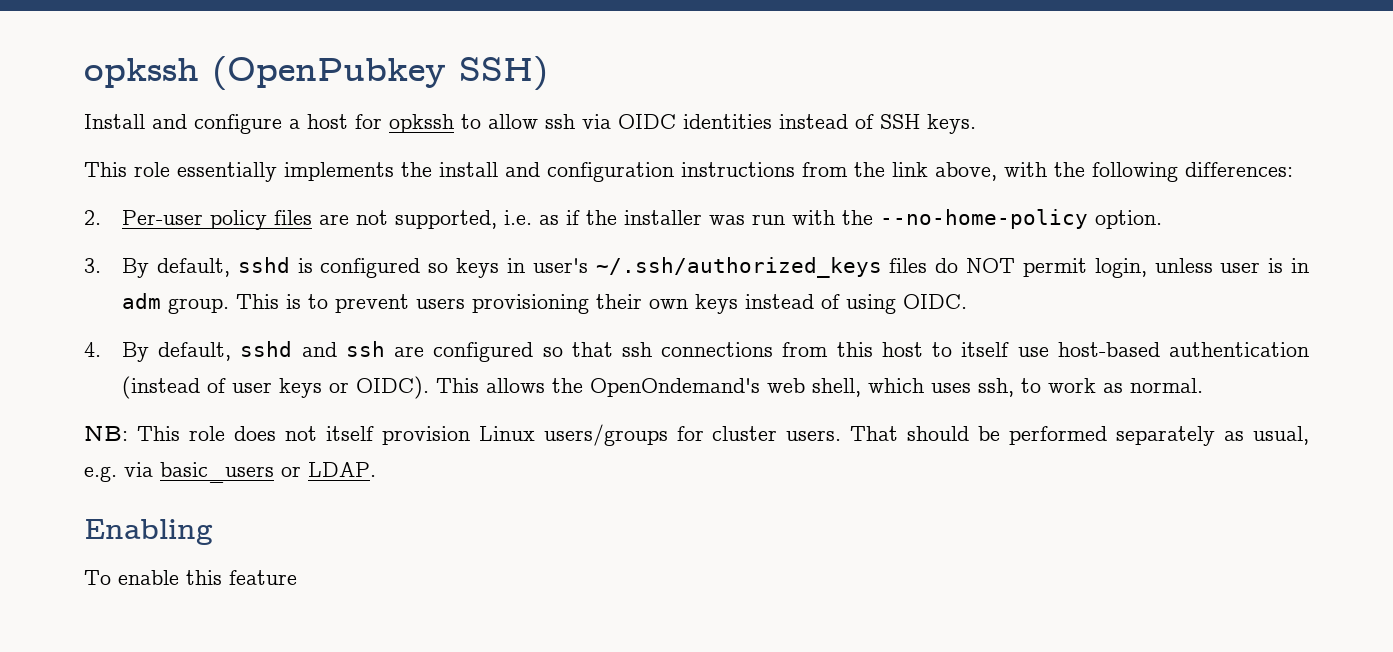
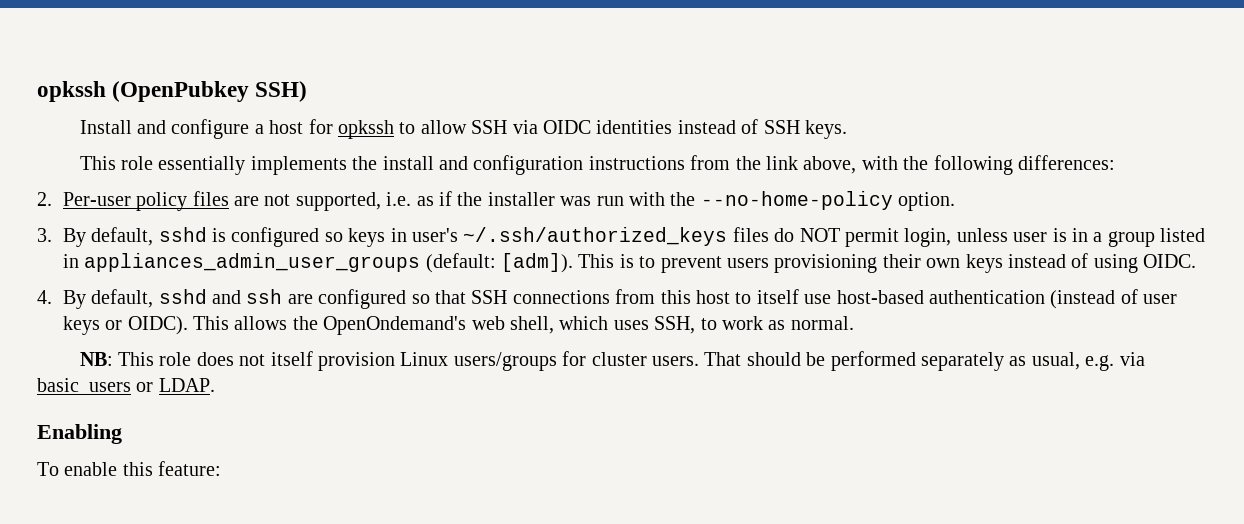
- Install and configure a host for opkssh to allow ssh via OIDC identities instead of SSH keys.
+ Install and configure a host for opkssh to allow SSH via OIDC identities instead of SSH keys.
- 3. By default, sshd is configured so keys in user's ~/.ssh/authorized_keys files do NOT permit login, unless user is in adm group.
+ 3. By default, sshd is configured so keys in user's ~/.ssh/authorized_keys files do NOT permit login, unless user is in a group listed in appliances_admin_user_groups (default: [adm]).
- 4. By default, sshd and ssh are configured so that ssh connections from this host to itself use host-based authentication (instead of user keys or OIDC).
+ 4. By default, sshd and ssh are configured so that SSH connections from this host to itself use host-based authentication (instead of user keys or OIDC).
- This allows the OpenOndemand's web shell, which uses ssh, to work as normal.
+ This allows the OpenOndemand's web shell, which uses SSH, to work as normal.
- To enable this feature
+ To enable this feature:

